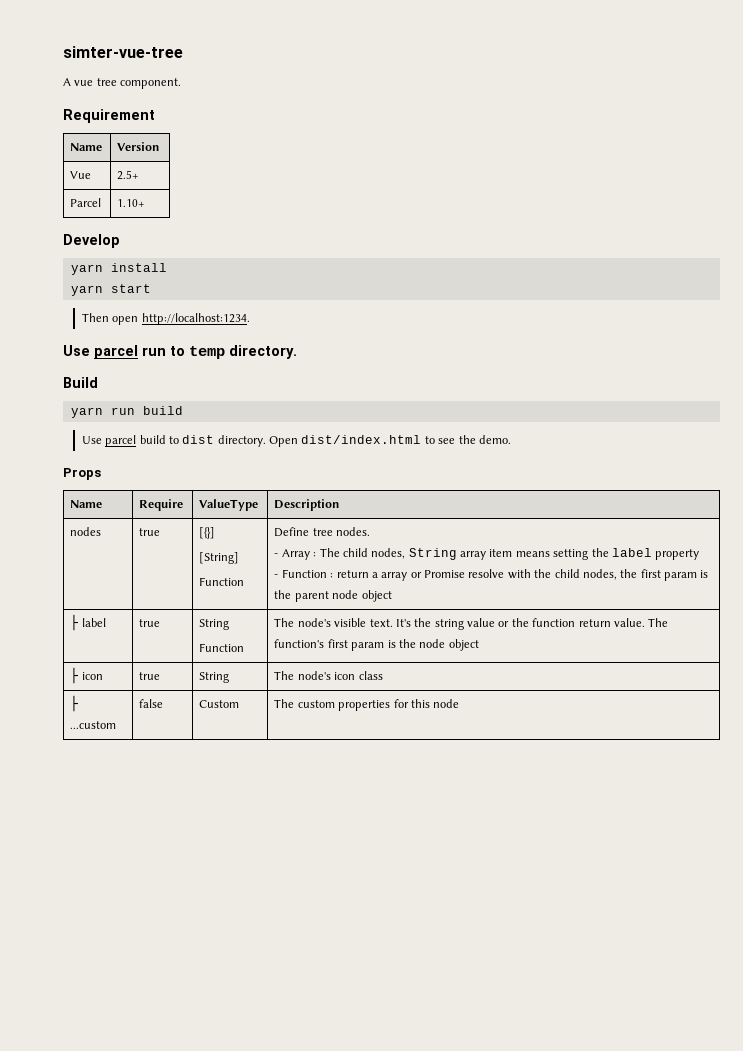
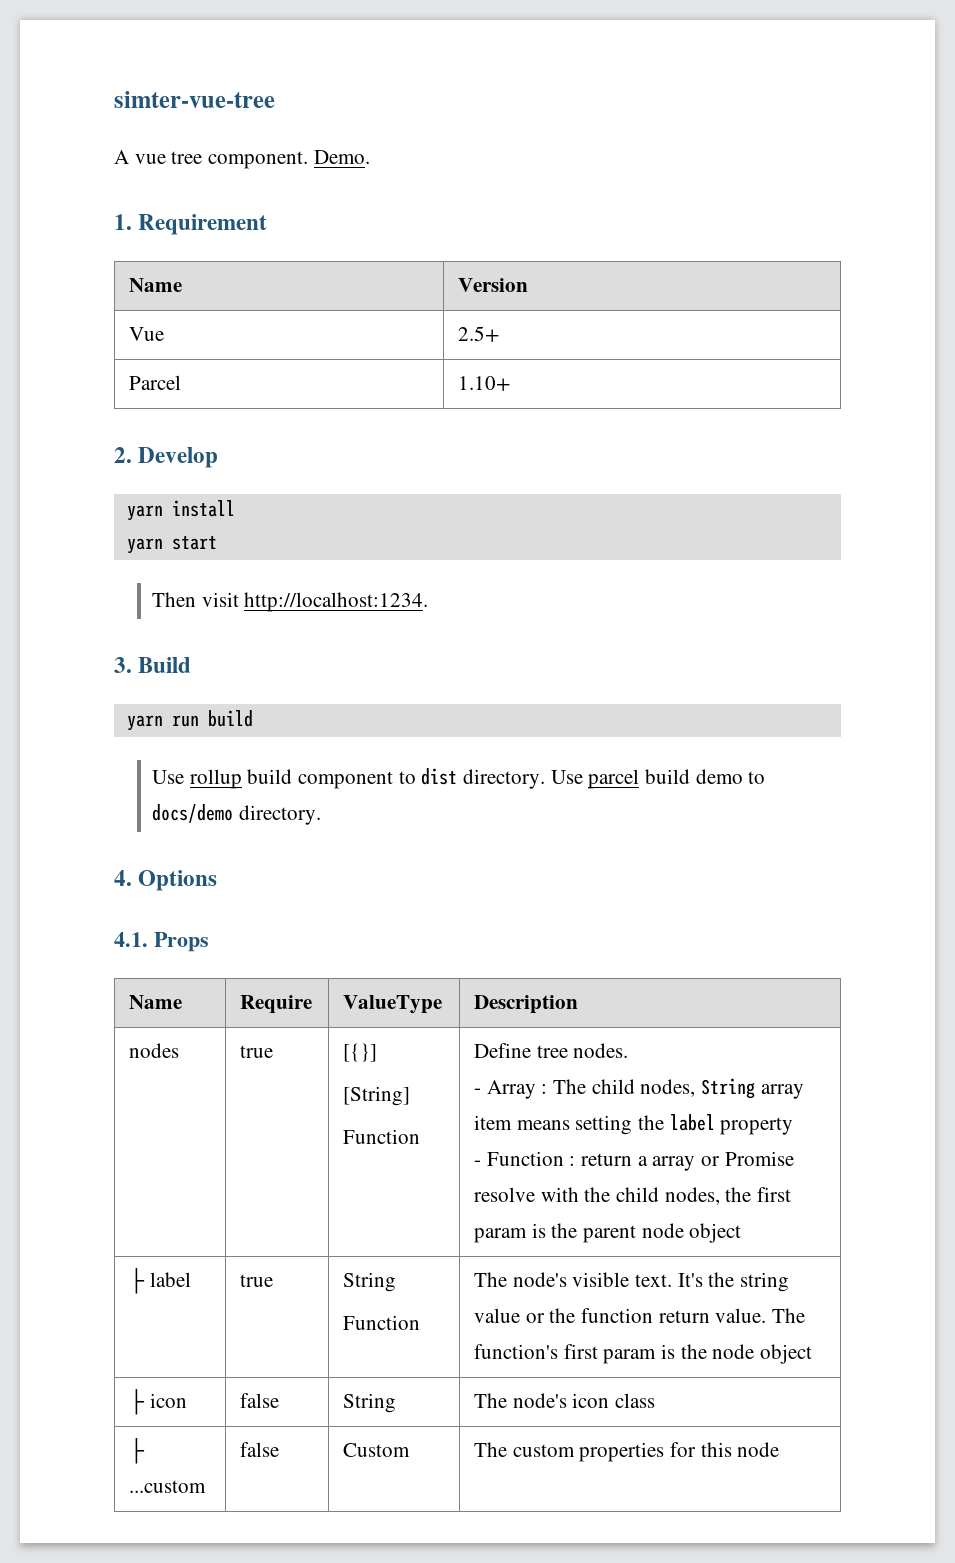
- A vue tree component.
- Requirement
+ A vue tree component. Demo.
+ 1. Requirement
- Develop
+ 2. Develop
- Then open http://localhost:1234.
+ Then visit http://localhost:1234.
- Use parcel run to temp directory.
- Build
+ 3. Build
- Use parcel build to dist directory. Open dist/index.html to see the demo.
- Props
+ Use rollup build component to dist directory. Use parcel build demo to docs/demo directory.
+ 4. Options
+ 4.1. Props
- ├ icon | true | String | The node's icon class
+ ├ icon | false | String | The node's icon class

